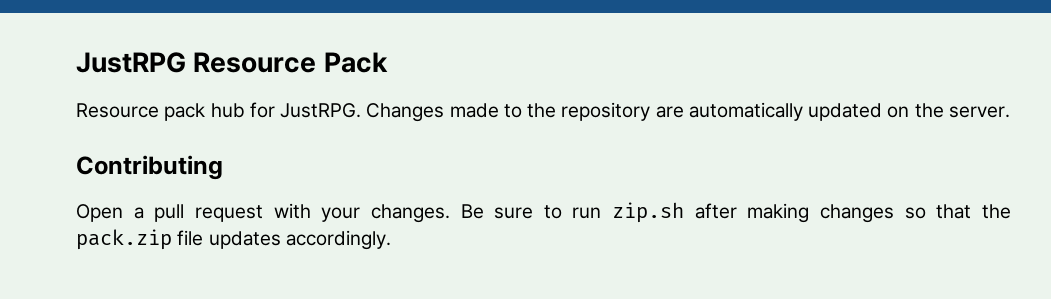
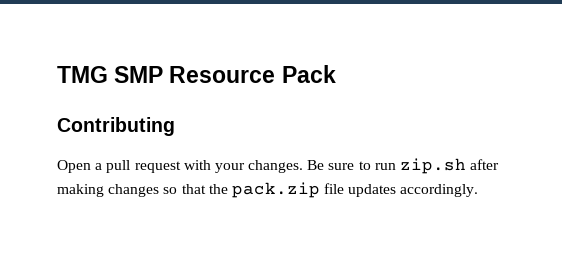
- JustRPG Resource Pack
+ TMG SMP Resource Pack
- Resource pack hub for JustRPG. Changes made to the repository are automatically updated on the server.

